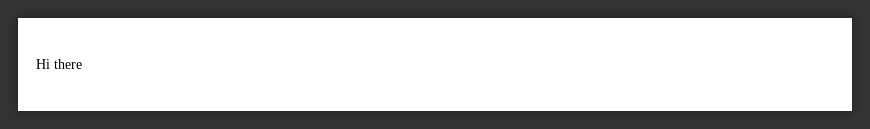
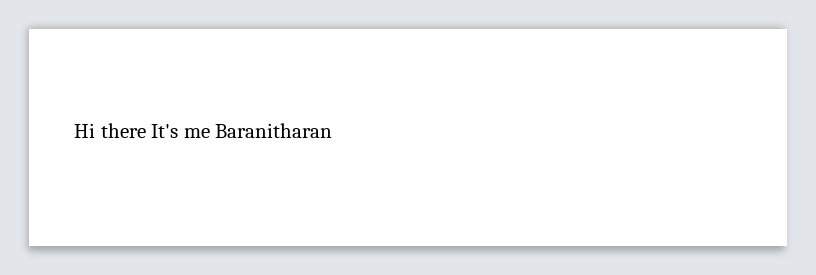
- Hi there
+ Hi there It's me Baranitharan

